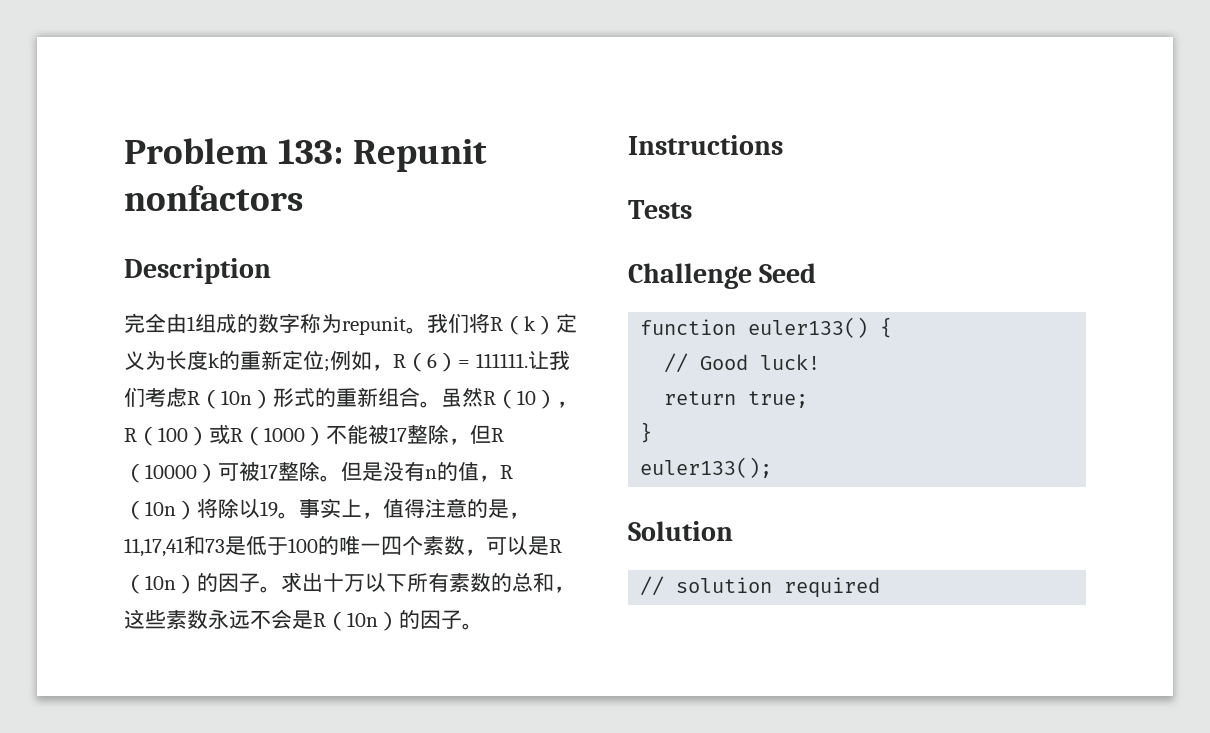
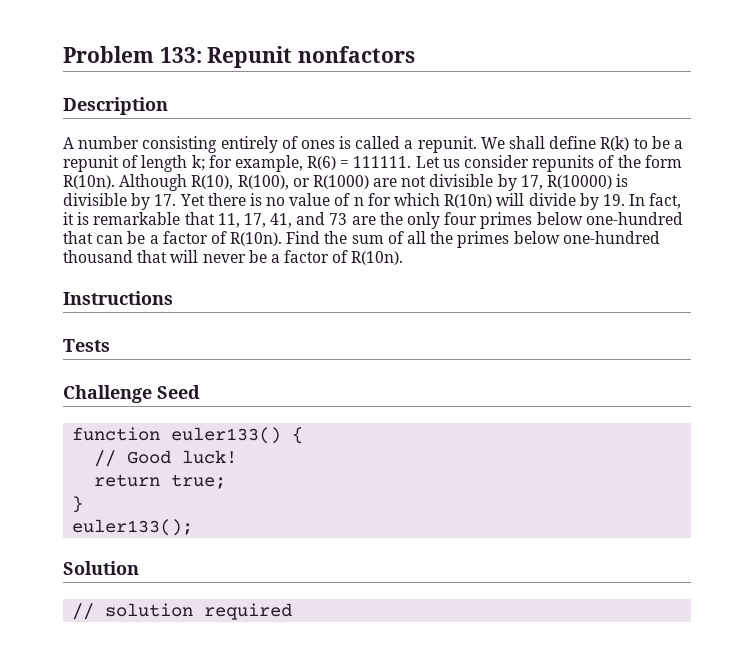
- 完全由1组成的数字称为repunit。我们将R（k）定义为长度k的重新定位;例如，R（6）= 111111.让我们考虑R（10n）形式的重新组合。虽然R（10），R（100）或R（1000）不能被17整除，但R（10000）可被17整除。但是没有n的值，R（10n）将除以19。事实上，值得注意的是，11,17,41和73是低于100的唯一四个素数，可以是R（10n）的因子。求出十万以下所有素数的总和，这些素数永远不会是R（10n）的因子。
+ A number consisting entirely of ones is called a repunit. We shall define R(k) to be a repunit of length k; for example, R(6) = 111111. Let us consider repunits of the form R(10n). Although R(10), R(100), or R(1000) are not divisible by 17, R(10000) is divisible by 17. Yet there is no value of n for which R(10n) will divide by 19. In fact, it is remarkable that 11, 17, 41, and 73 are the only four primes below one-hundred that can be a factor of R(10n). Find the sum of all the primes below one-hundred thousand that will never be a factor of R(10n).

